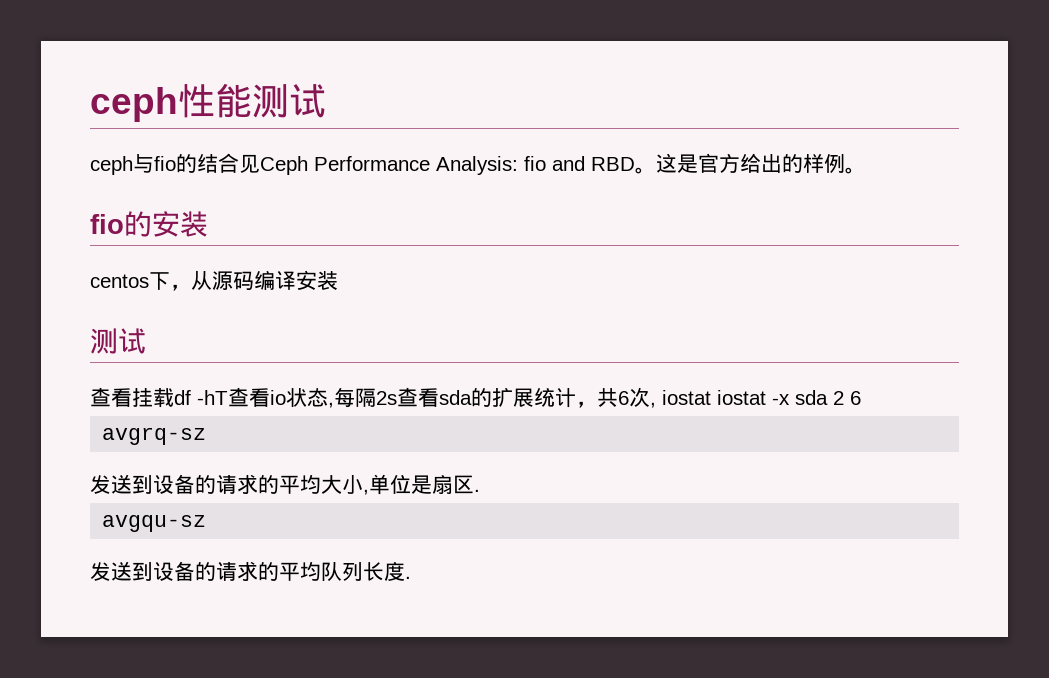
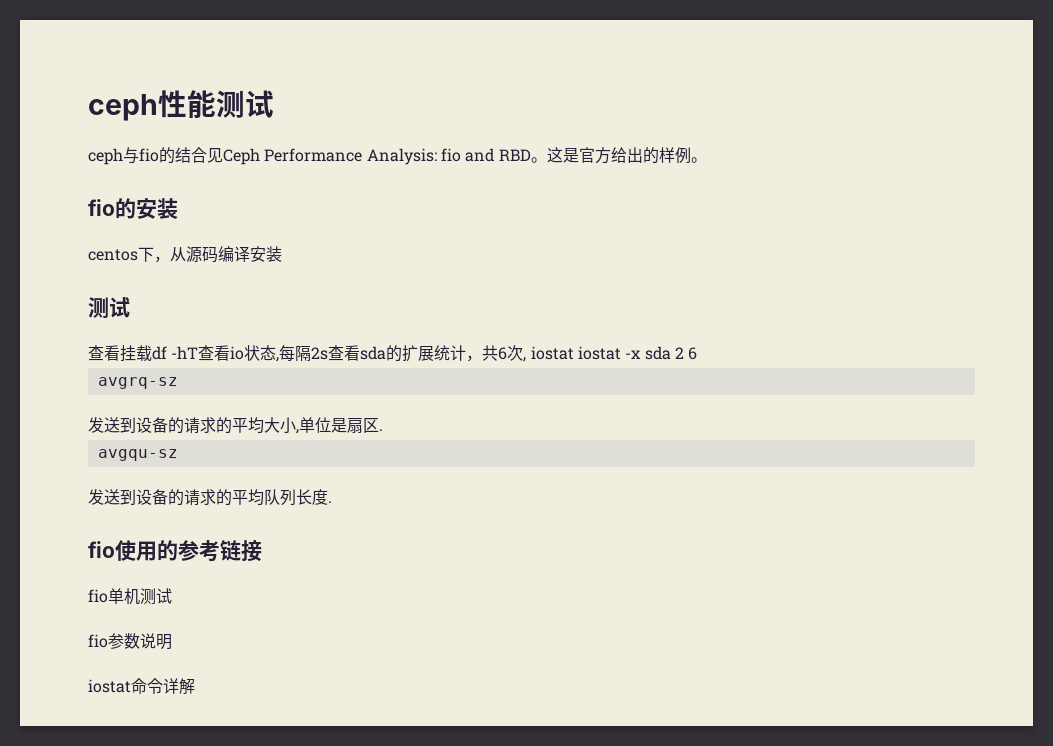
+ fio使用的参考链接
+ fio单机测试
+ fio参数说明
+ iostat命令详解

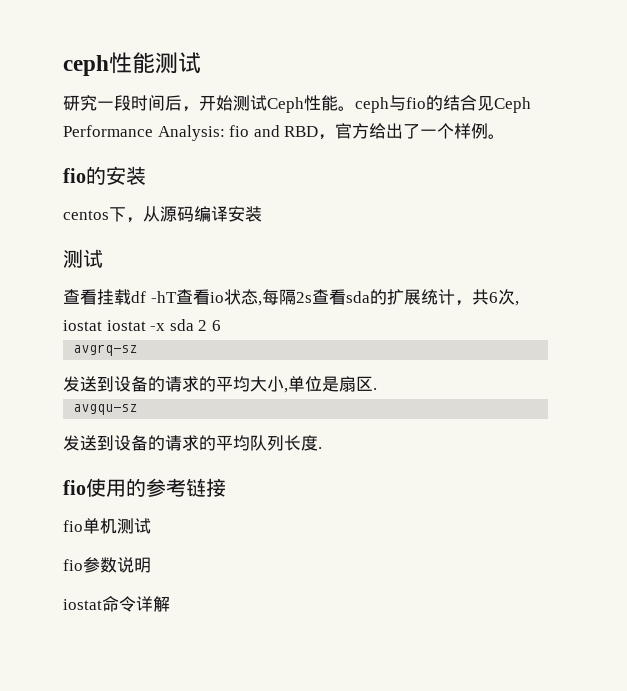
- ceph与fio的结合见Ceph Performance Analysis: fio and RBD。这是官方给出的样例。
+ 研究一段时间后，开始测试Ceph性能。ceph与fio的结合见Ceph Performance Analysis: fio and RBD，官方给出了一个样例。

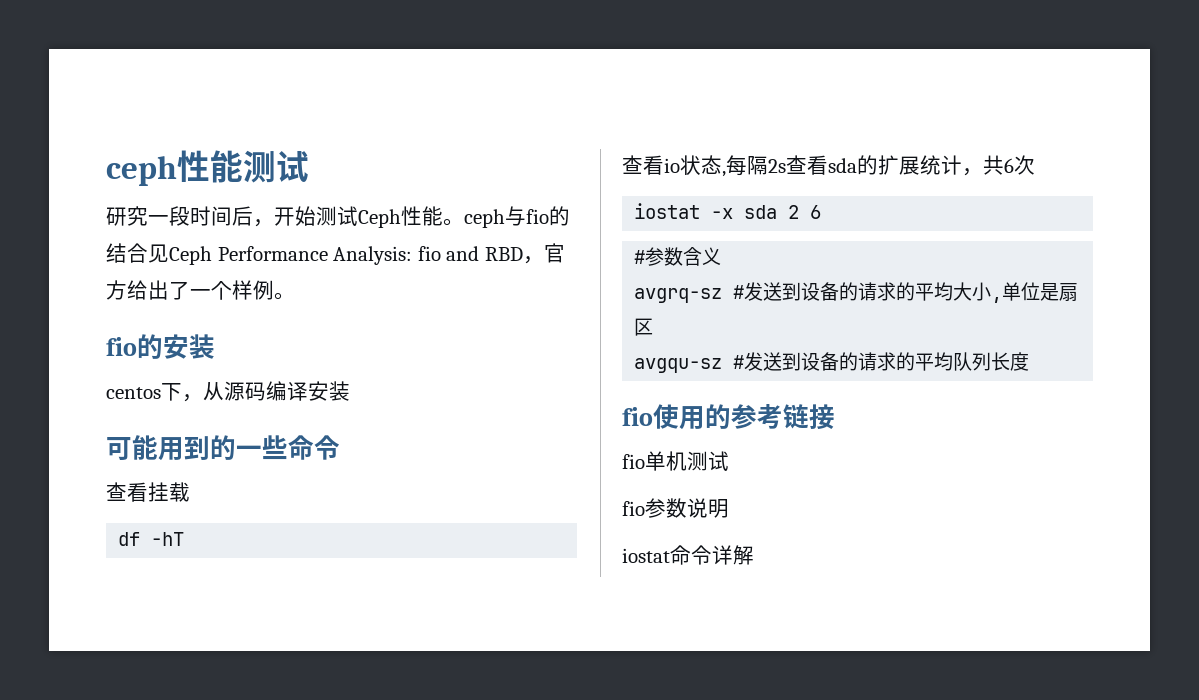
  centos下，从源码编译安装
- 测试
+ 可能用到的一些命令
- 查看挂载df -hT查看io状态,每隔2s查看sda的扩展统计，共6次, iostat iostat -x sda 2 6
+ 查看挂载
+ df -hT
+ 查看io状态,每隔2s查看sda的扩展统计，共6次
+ iostat -x sda 2 6
+ #参数含义
- avgrq-sz
- 发送到设备的请求的平均大小,单位是扇区.
+ avgrq-sz #发送到设备的请求的平均大小,单位是扇区
- avgqu-sz
- 发送到设备的请求的平均队列长度.
+ avgqu-sz #发送到设备的请求的平均队列长度

